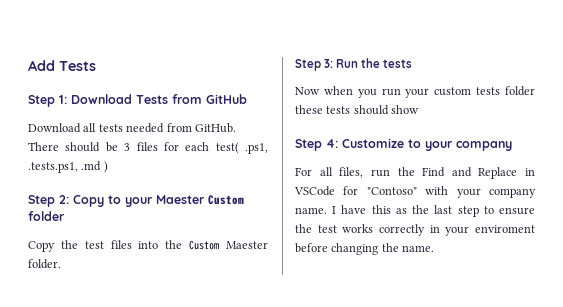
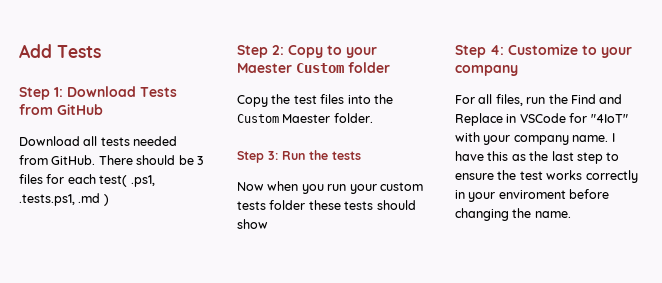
- For all files, run the Find and Replace in VSCode for "Contoso" with your company name.
+ For all files, run the Find and Replace in VSCode for "4IoT" with your company name.

